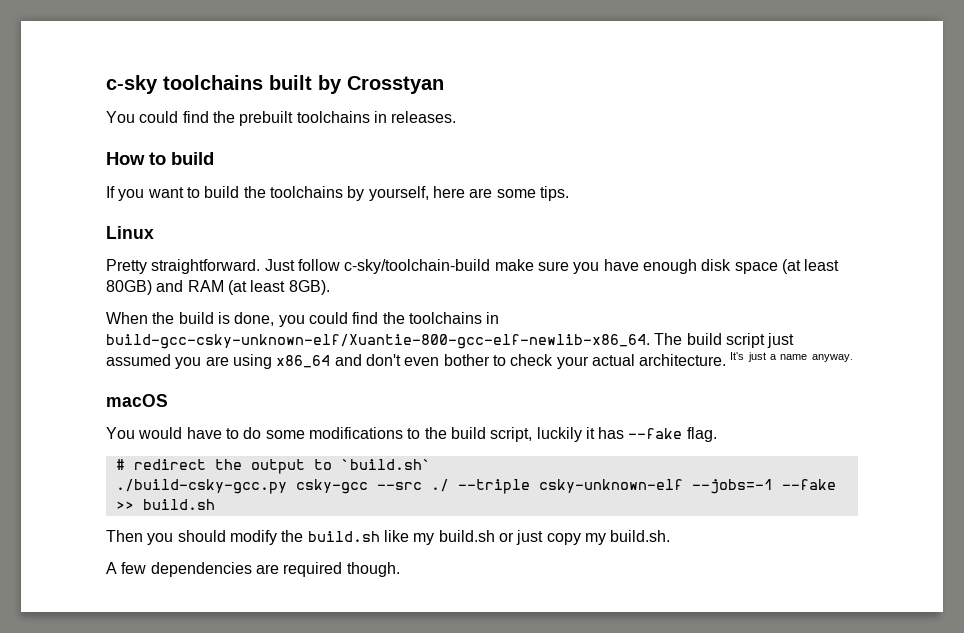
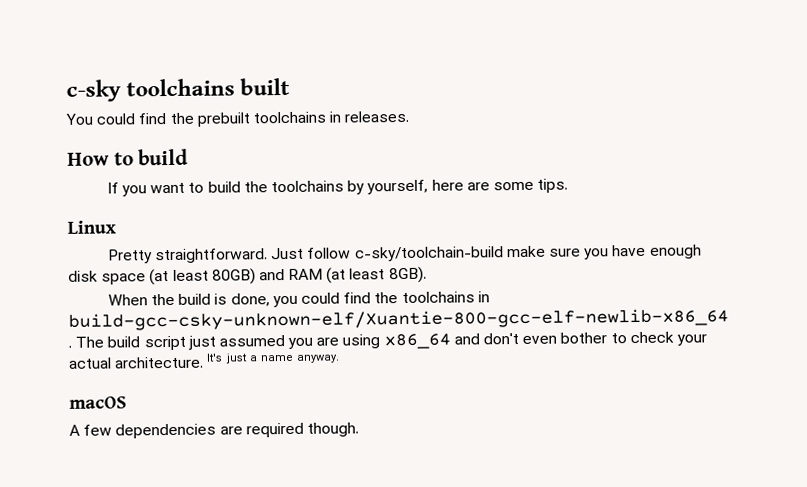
- c-sky toolchains built by Crosstyan
+ c-sky toolchains built
- You would have to do some modifications to the build script, luckily it has --fake flag.
- # redirect the output to `build.sh`
- ./build-csky-gcc.py csky-gcc --src ./ --triple csky-unknown-elf --jobs=-1 --fake >> build.sh
- Then you should modify the build.sh like my build.sh or just copy my build.sh.

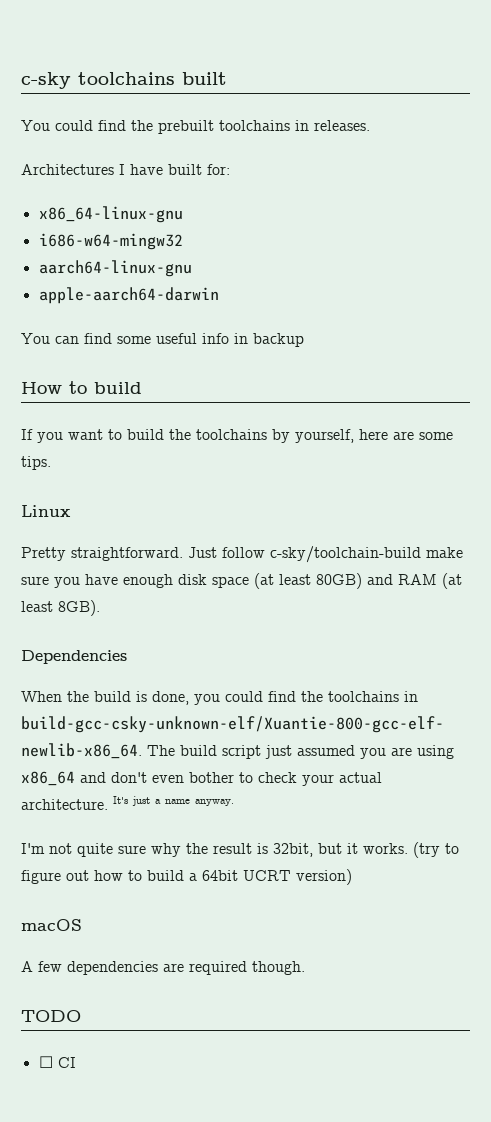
+ Architectures I have built for:
+ x86_64-linux-gnu
+ i686-w64-mingw32
+ aarch64-linux-gnu
+ apple-aarch64-darwin
+ You can find some useful info in backup
+ Dependencies
+ I'm not quite sure why the result is 32bit, but it works. (try to figure out how to build a 64bit UCRT version)
+ TODO
+ ☐ CI

